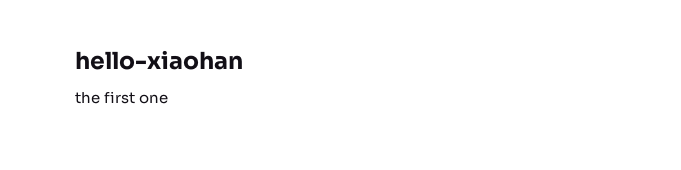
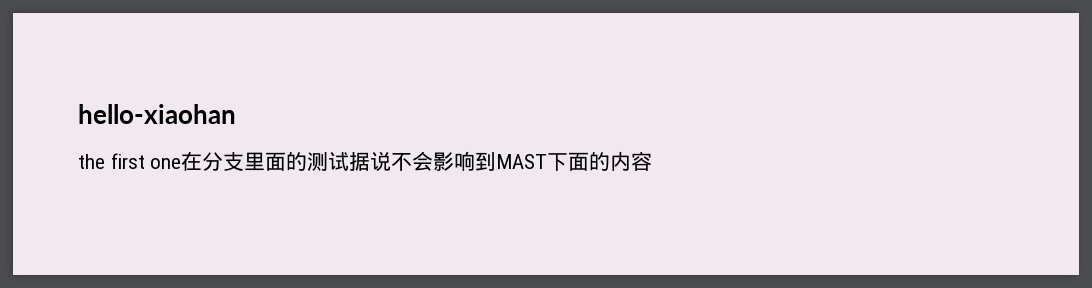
- the first one
+ the first one在分支里面的测试据说不会影响到MAST下面的内容

